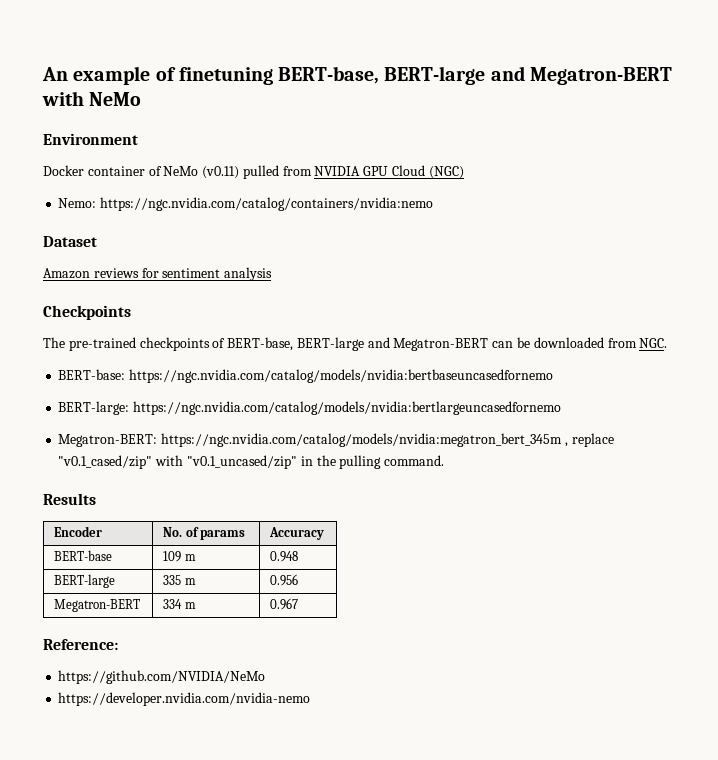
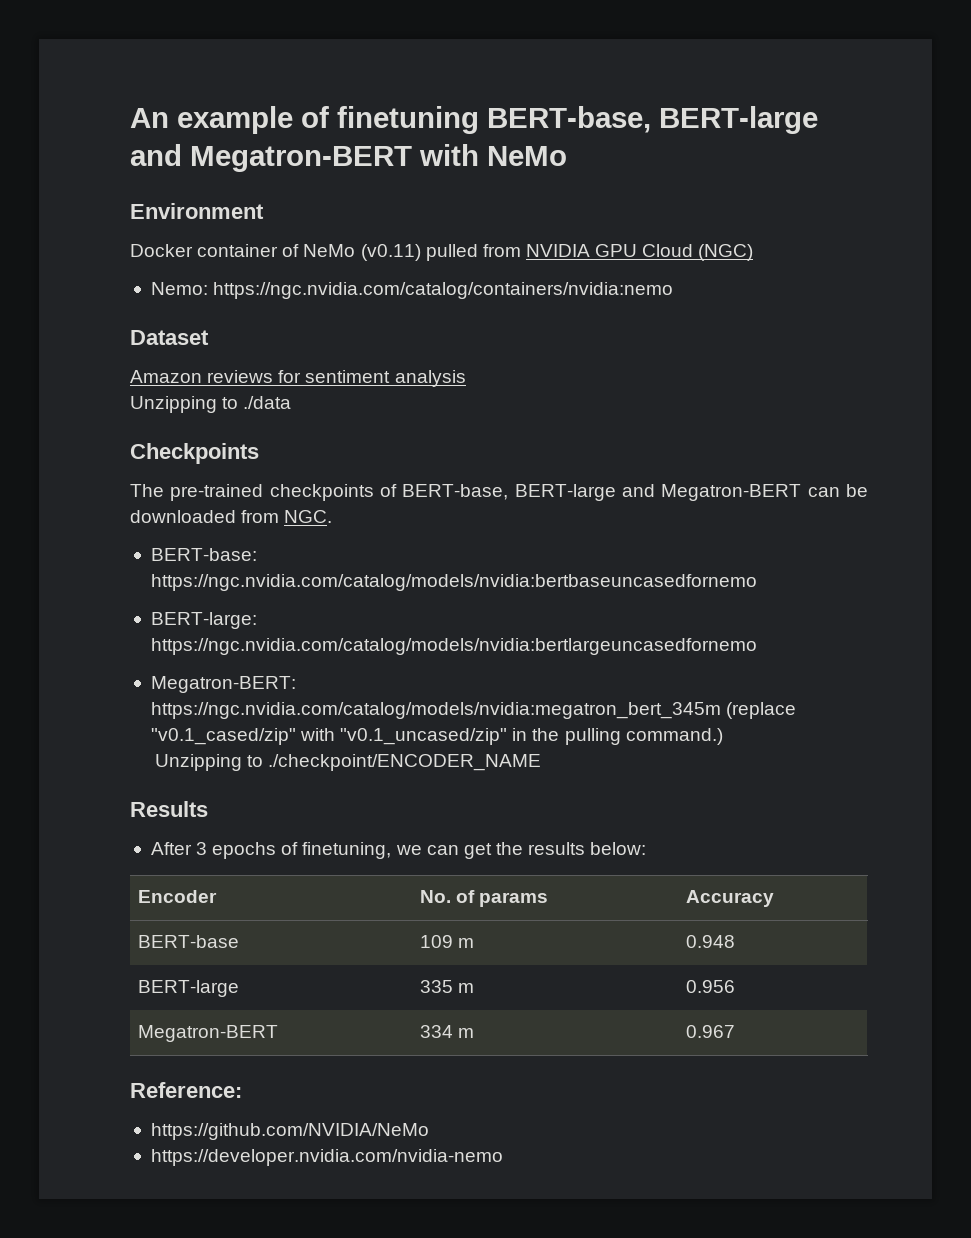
+ Unzipping to ./data
- Megatron-BERT: https://ngc.nvidia.com/catalog/models/nvidia:megatron_bert_345m , replace "v0.1_cased/zip" with "v0.1_uncased/zip" in the pulling command.
+ Megatron-BERT: https://ngc.nvidia.com/catalog/models/nvidia:megatron_bert_345m (replace "v0.1_cased/zip" with "v0.1_uncased/zip" in the pulling command.)
+ Unzipping to ./checkpoint/ENCODER_NAME
  Results
+ After 3 epochs of finetuning, we can get the results below:

